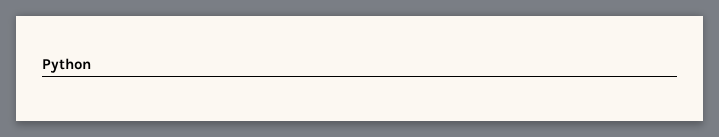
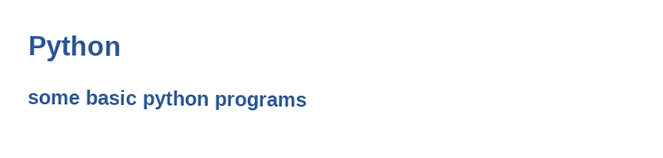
+ some basic python programs

